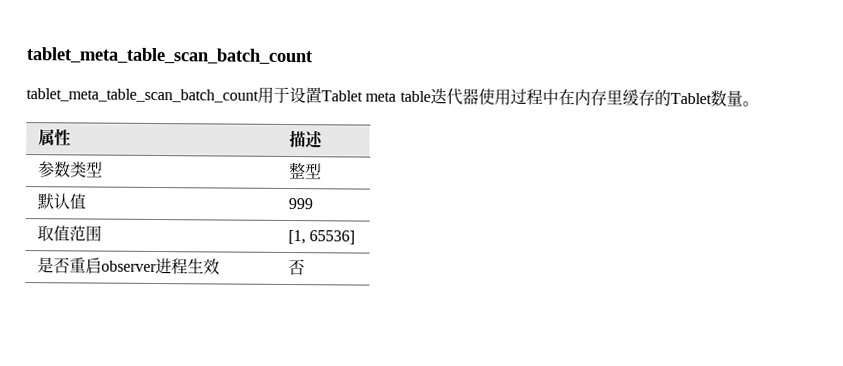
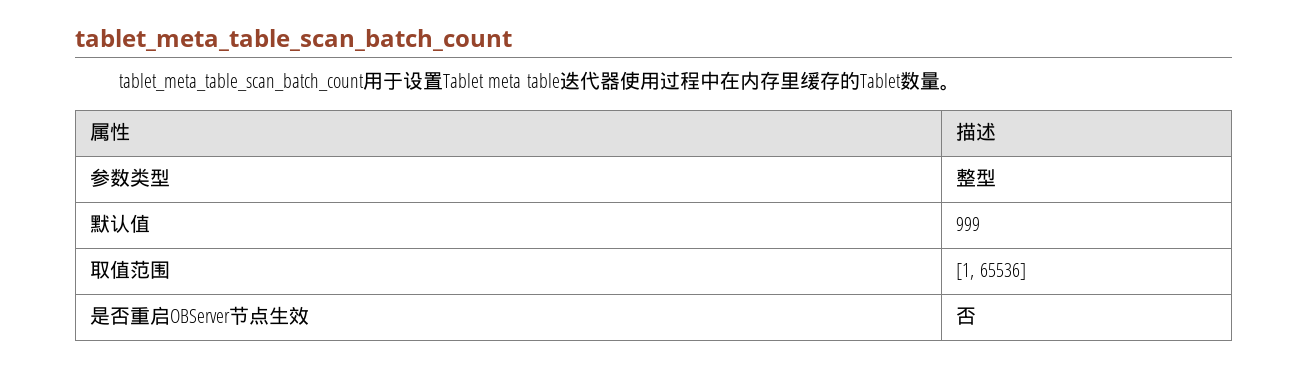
- 是否重启observer进程生效 | 否
+ 是否重启OBServer节点生效 | 否

